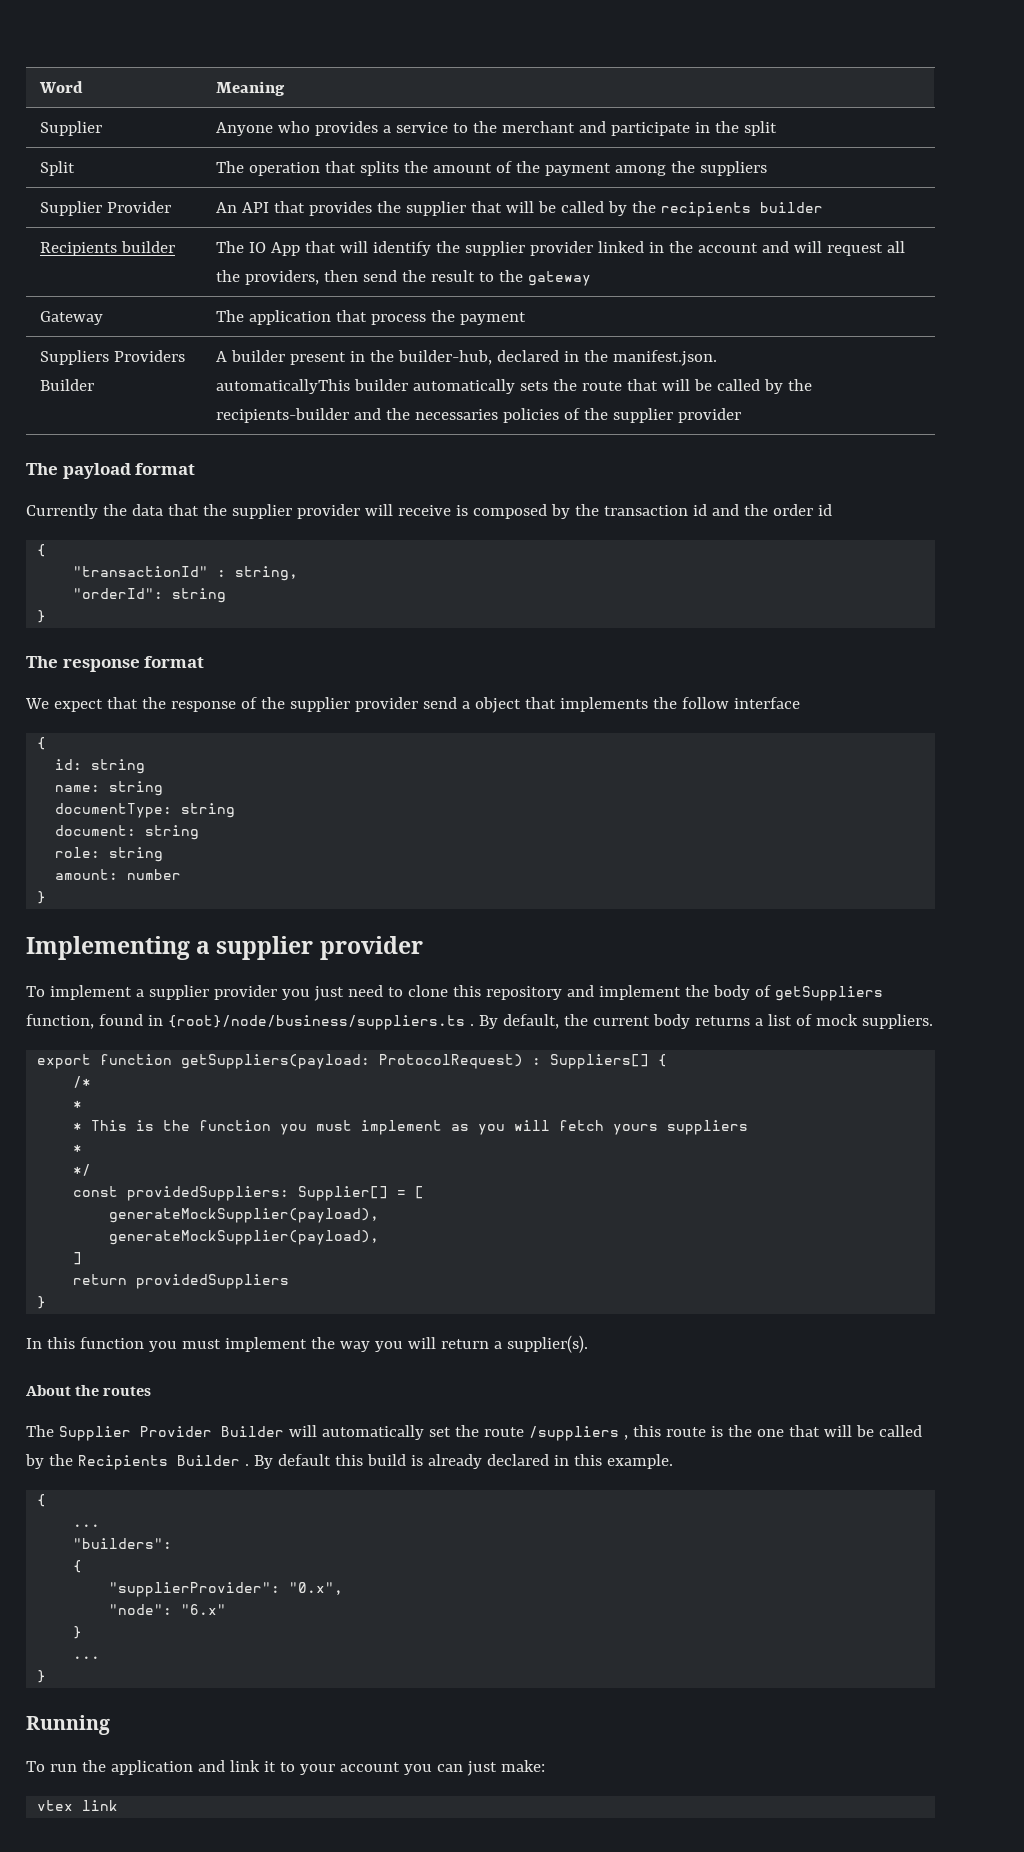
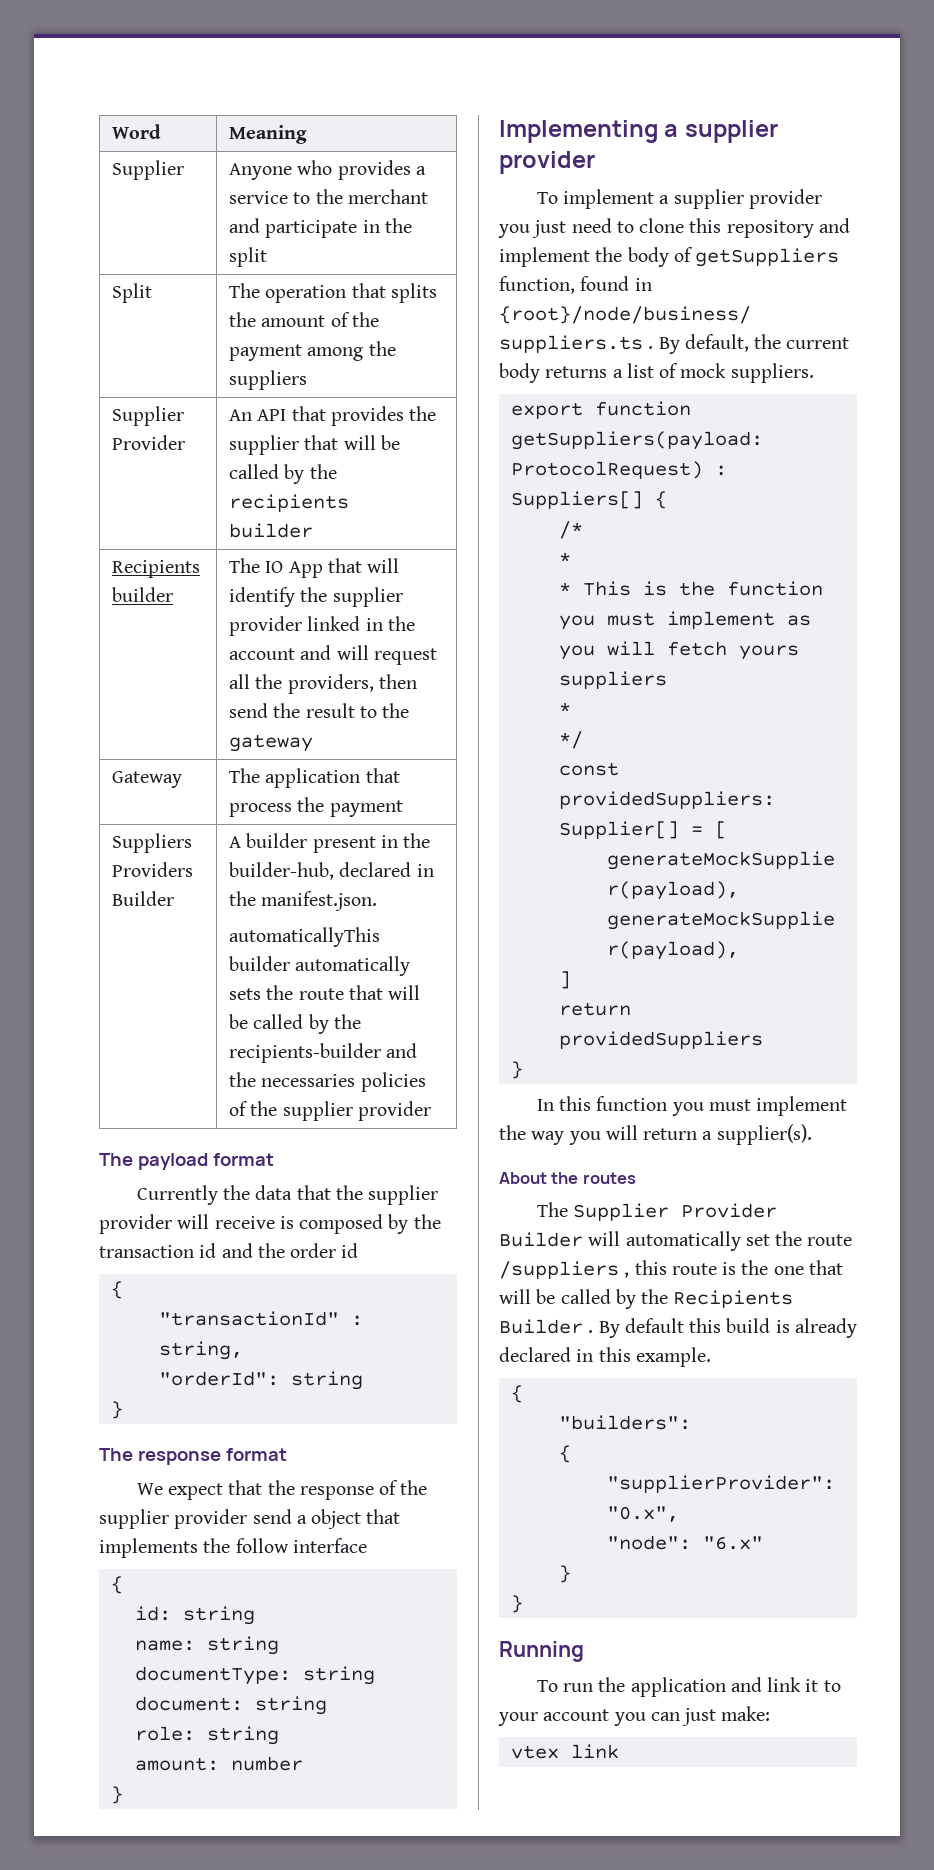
  By default this build is already declared in this example.
  {
- ...
  "node": "6.x"
  }
- ...

